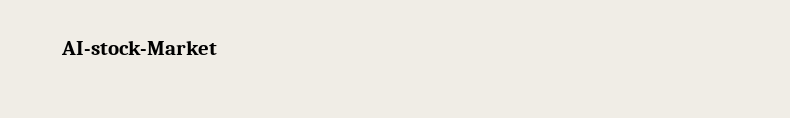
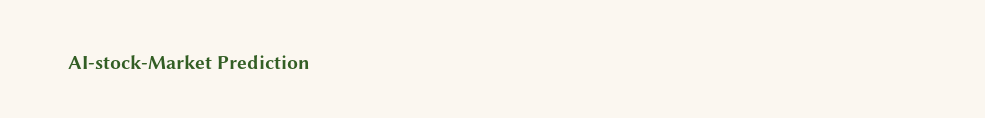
- AI-stock-Market
+ AI-stock-Market Prediction

